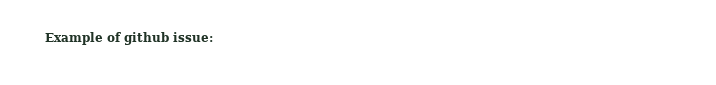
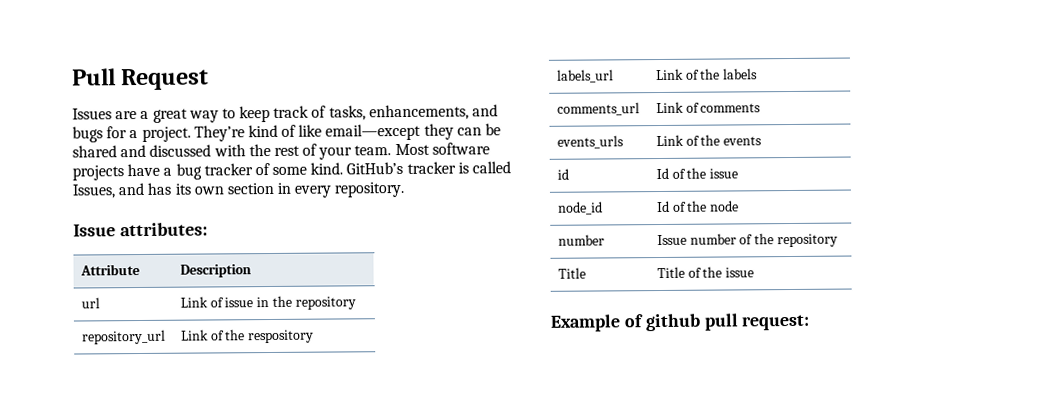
+ Pull Request
+ Issues are a great way to keep track of tasks, enhancements, and bugs for a project. They’re kind of like email—except they can be shared and discussed with the rest of your team. Most software projects have a bug tracker of some kind. GitHub’s tracker is called Issues, and has its own section in every repository.
+ Issue attributes:
+ Attribute | Description
+ url | Link of issue in the repository
+ repository_url | Link of the respository
+ labels_url | Link of the labels
+ comments_url | Link of comments
+ events_urls | Link of the events
+ id | Id of the issue
+ node_id | Id of the node
+ number | Issue number of the repository
+ Title | Title of the issue
- Example of github issue:
+ Example of github pull request:

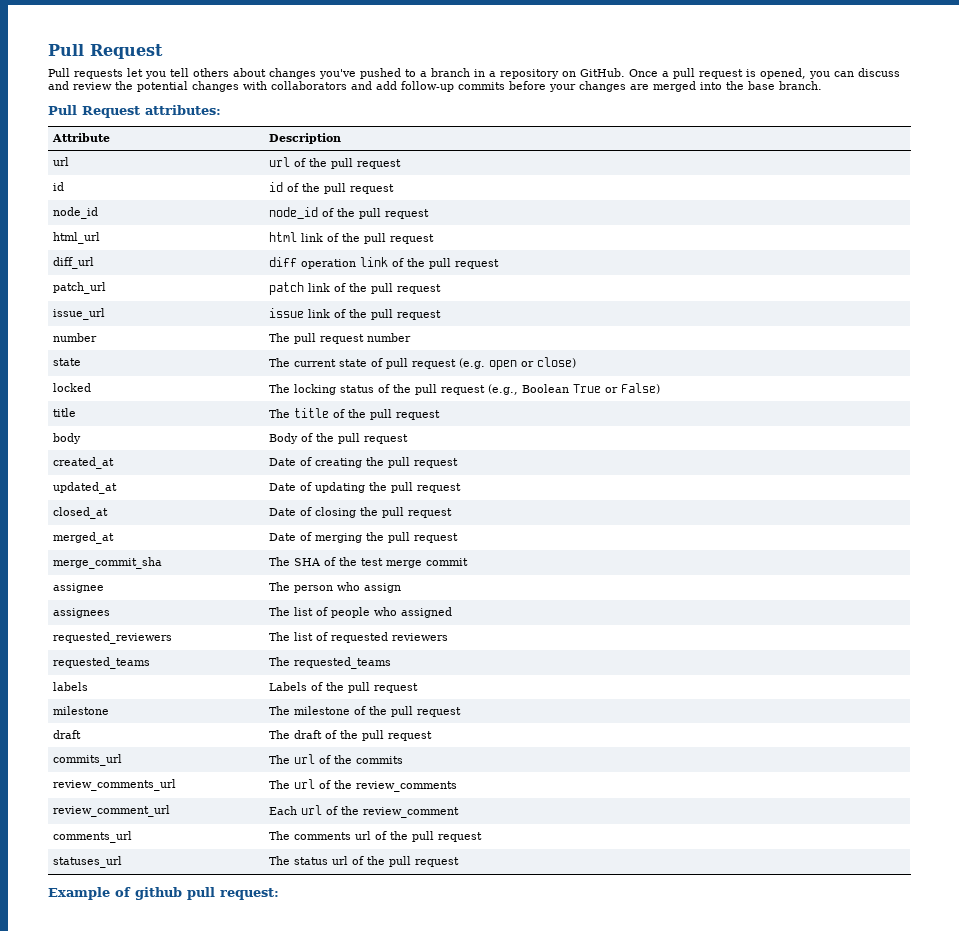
- Issues are a great way to keep track of tasks, enhancements, and bugs for a project. They’re kind of like email—except they can be shared and discussed with the rest of your team. Most software projects have a bug tracker of some kind. GitHub’s tracker is called Issues, and has its own section in every repository.
- Issue attributes:
+ Pull requests let you tell others about changes you've pushed to a branch in a repository on GitHub. Once a pull request is opened, you can discuss and review the potential changes with collaborators and add follow-up commits before your changes are merged into the base branch.
+ Pull Request attributes:
  Attribute | Description
- url | Link of issue in the repository
- repository_url | Link of the respository
- labels_url | Link of the labels
+ url | url of the pull request
+ id | id of the pull request
+ node_id | node_id of the pull request
+ html_url | html link of the pull request
+ diff_url | diff operation link of the pull request
+ patch_url | patch link of the pull request
+ issue_url | issue link of the pull request
+ number | The pull request number
+ state | The current state of pull request (e.g. open or close)
+ locked | The locking status of the pull request (e.g., Boolean True or False)
+ title | The title of the pull request
+ body | Body of the pull request
+ created_at | Date of creating the pull request
+ updated_at | Date of updating the pull request
+ closed_at | Date of closing the pull request
+ merged_at | Date of merging the pull request
+ merge_commit_sha | The SHA of the test merge commit
+ assignee | The person who assign
+ assignees | The list of people who assigned
+ requested_reviewers | The list of requested reviewers
+ requested_teams | The requested_teams
+ labels | Labels of the pull request
+ milestone | The milestone of the pull request
+ draft | The draft of the pull request
+ commits_url | The url of the commits
+ review_comments_url | The url of the review_comments
+ review_comment_url | Each url of the review_comment
- comments_url | Link of comments
- events_urls | Link of the events
- id | Id of the issue
- node_id | Id of the node
- number | Issue number of the repository
- Title | Title of the issue
+ comments_url | The comments url of the pull request
+ statuses_url | The status url of the pull request

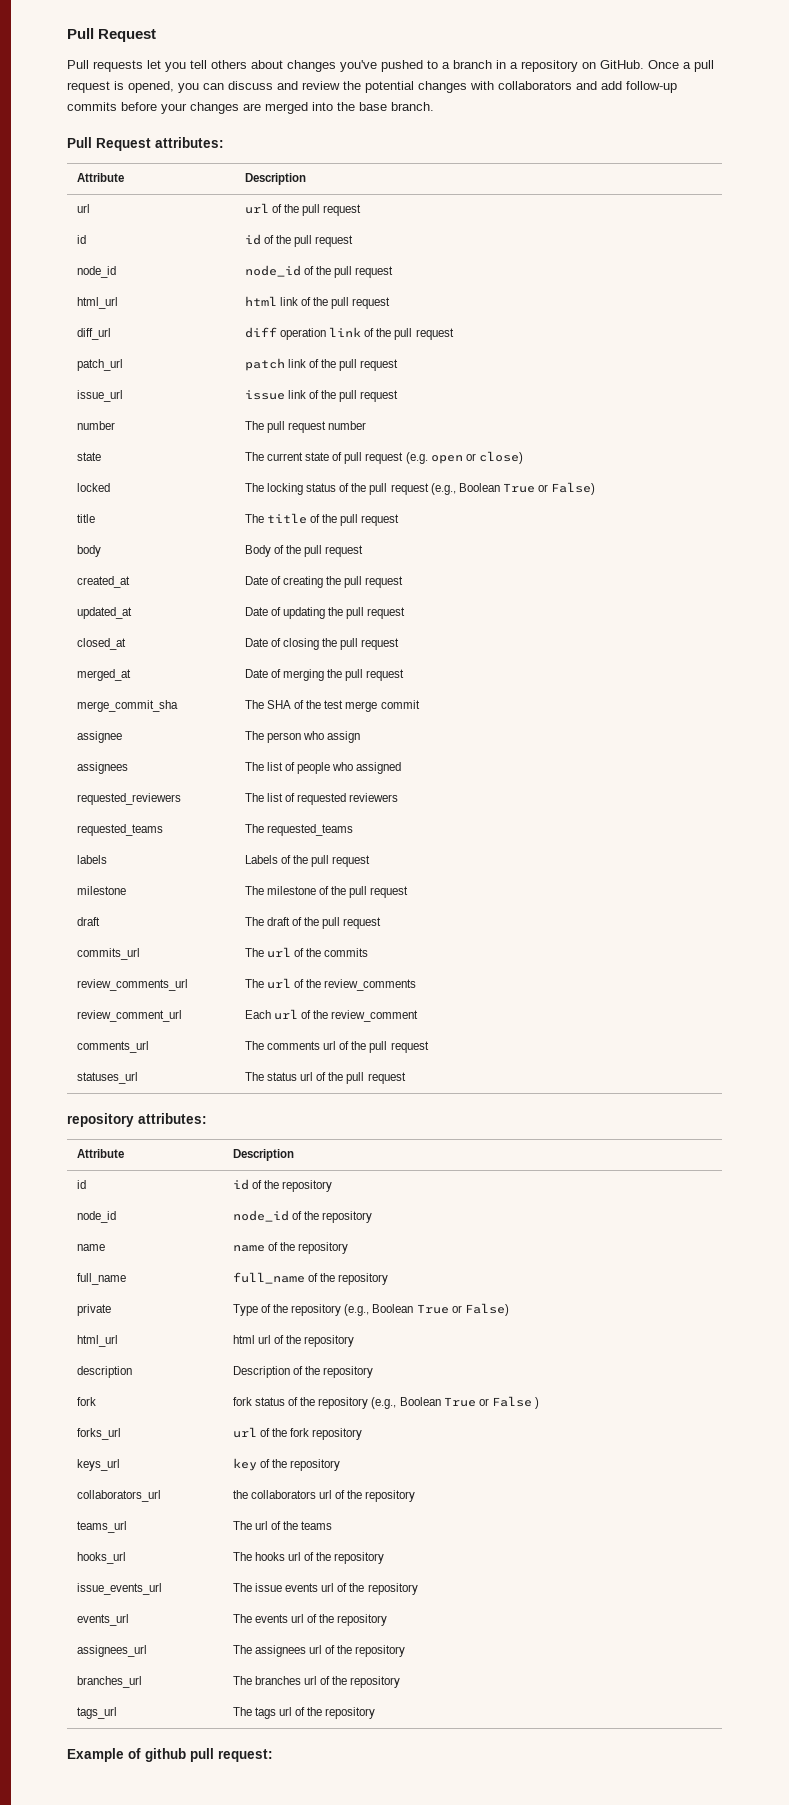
+ repository attributes:
+ Attribute | Description
+ id | id of the repository
+ node_id | node_id of the repository
+ name | name of the repository
+ full_name | full_name of the repository
+ private | Type of the repository (e.g., Boolean True or False)
+ html_url | html url of the repository
+ description | Description of the repository
+ fork | fork status of the repository (e.g., Boolean True or False )
+ forks_url | url of the fork repository
+ keys_url | key of the repository
+ collaborators_url | the collaborators url of the repository
+ teams_url | The url of the teams
+ hooks_url | The hooks url of the repository
+ issue_events_url | The issue events url of the repository
+ events_url | The events url of the repository
+ assignees_url | The assignees url of the repository
+ branches_url | The branches url of the repository
+ tags_url | The tags url of the repository

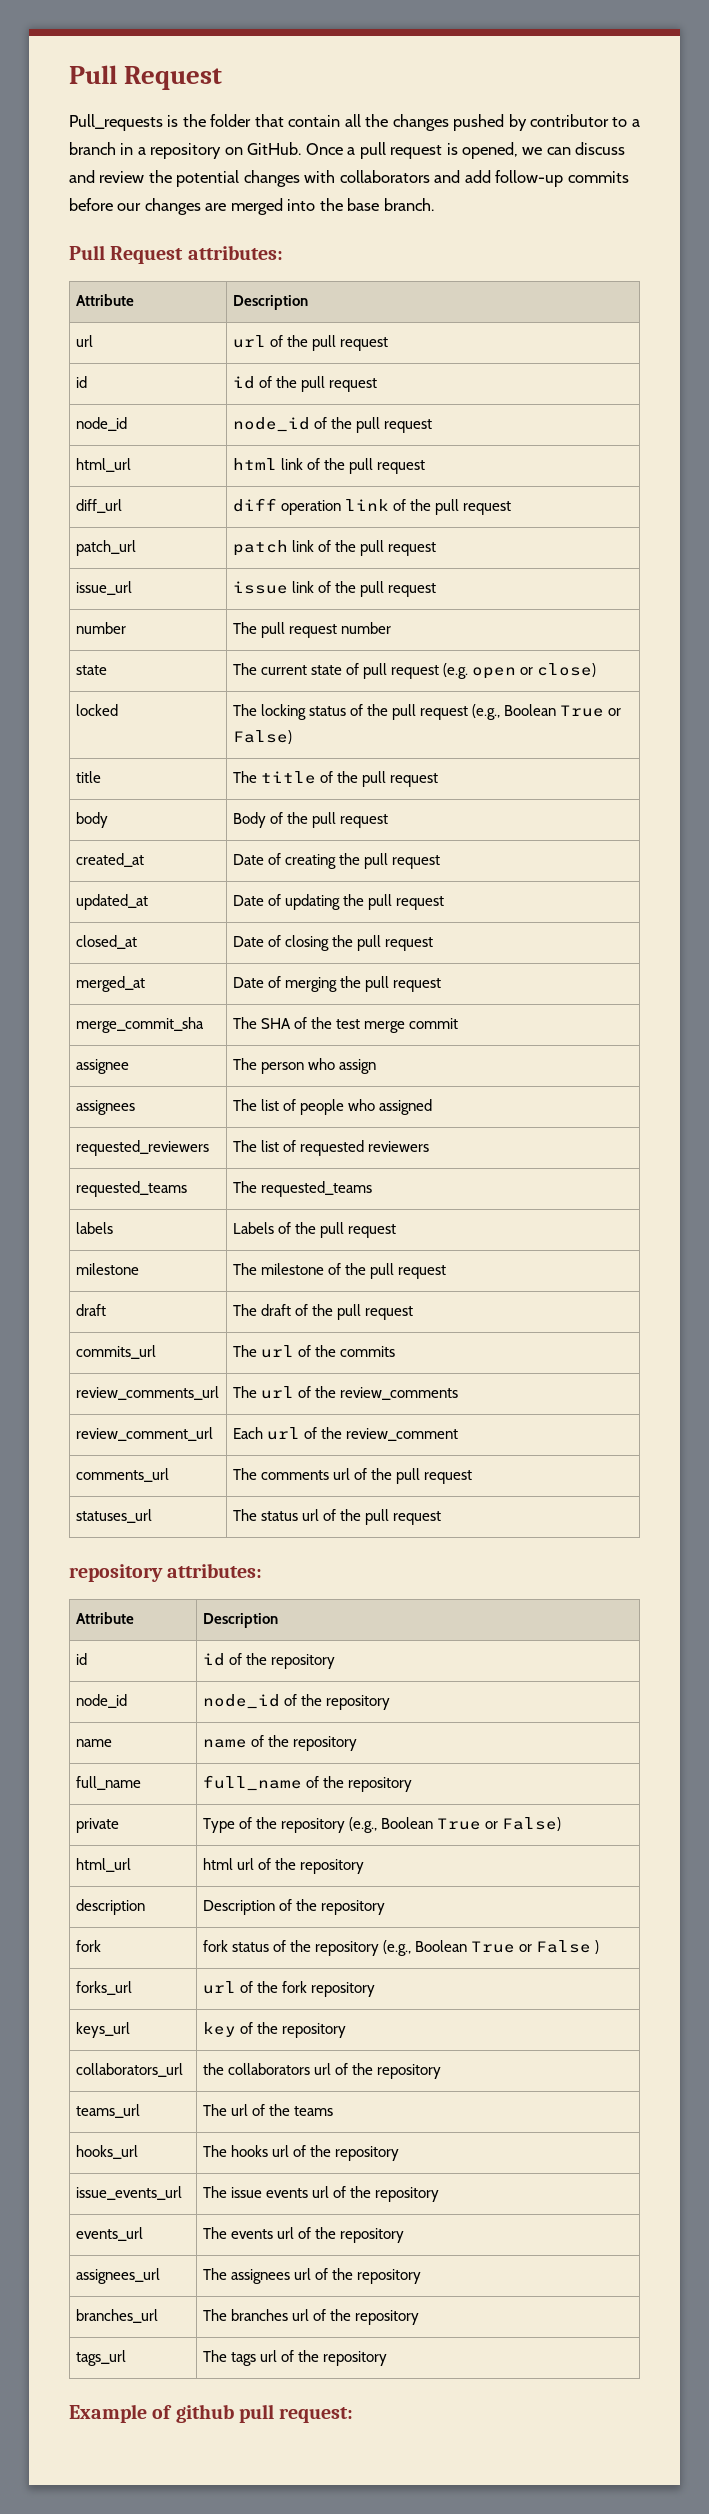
- Pull requests let you tell others about changes you've pushed to a branch in a repository on GitHub.
+ Pull_requests is the folder that contain all the changes pushed by contributor to a branch in a repository on GitHub.
- Once a pull request is opened, you can discuss and review the potential changes with collaborators and add follow-up commits before your changes are merged into the base branch.
+ Once a pull request is opened, we can discuss and review the potential changes with collaborators and add follow-up commits before our changes are merged into the base branch.

